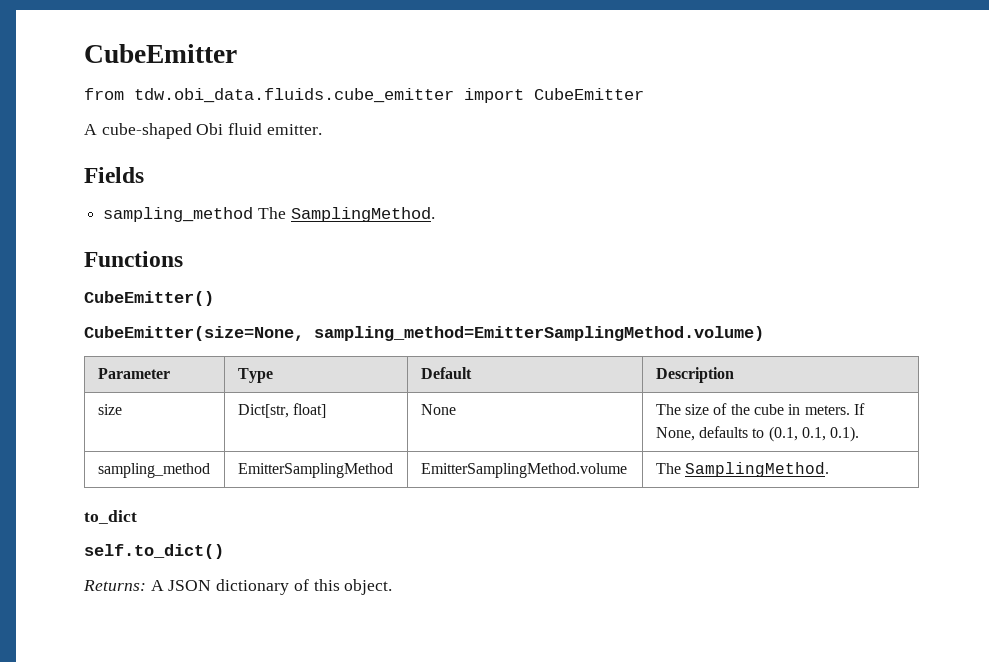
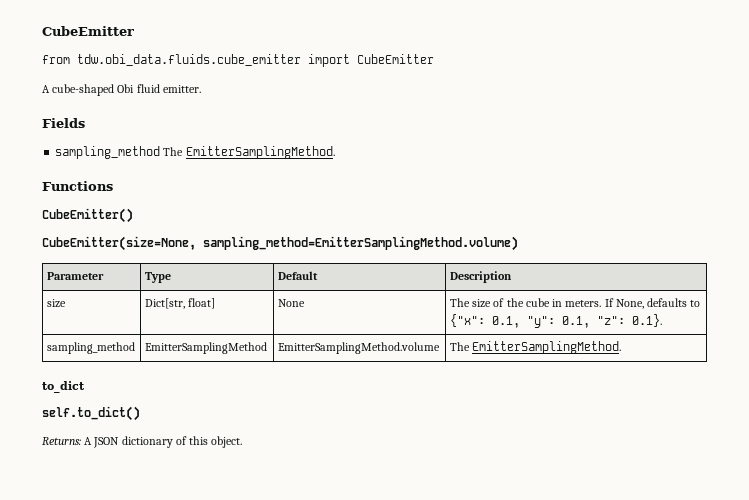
- sampling_method The SamplingMethod.
+ sampling_method The EmitterSamplingMethod.
- size | Dict[str, float] | None | The size of the cube in meters. If None, defaults to (0.1, 0.1, 0.1).
+ size | Dict[str, float] | None | The size of the cube in meters. If None, defaults to {"x": 0.1, "y": 0.1, "z": 0.1}.
- sampling_method | EmitterSamplingMethod | EmitterSamplingMethod.volume | The SamplingMethod.
+ sampling_method | EmitterSamplingMethod | EmitterSamplingMethod.volume | The EmitterSamplingMethod.

